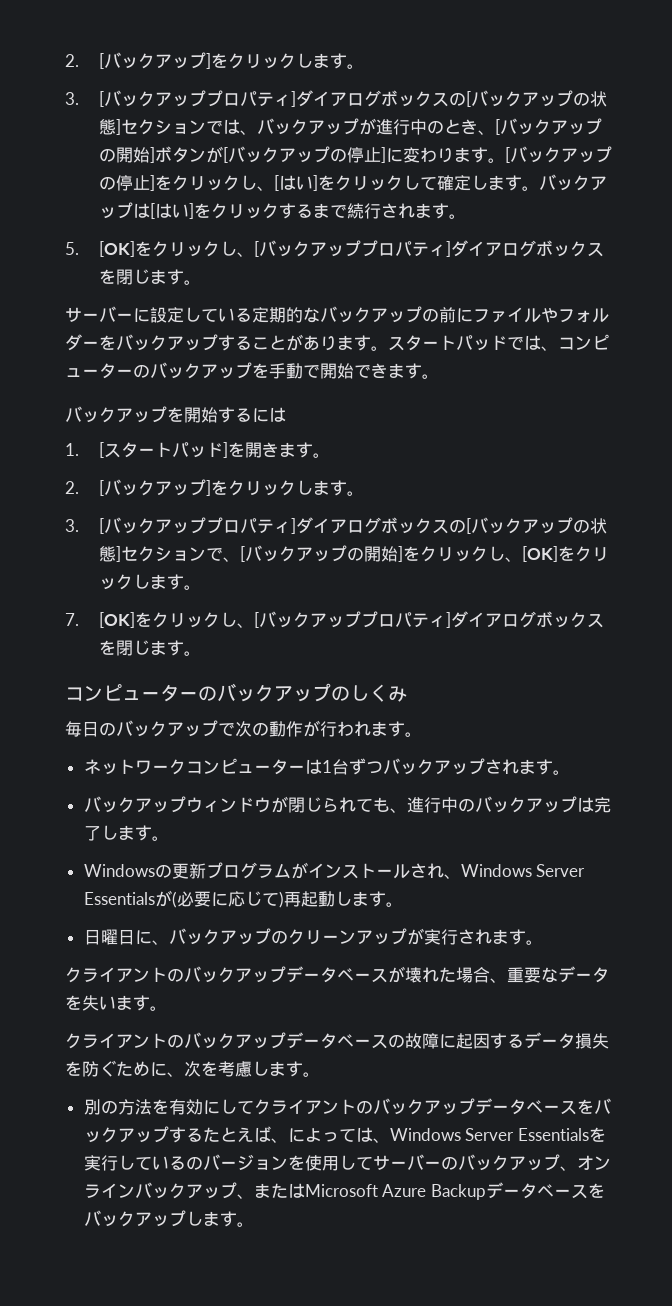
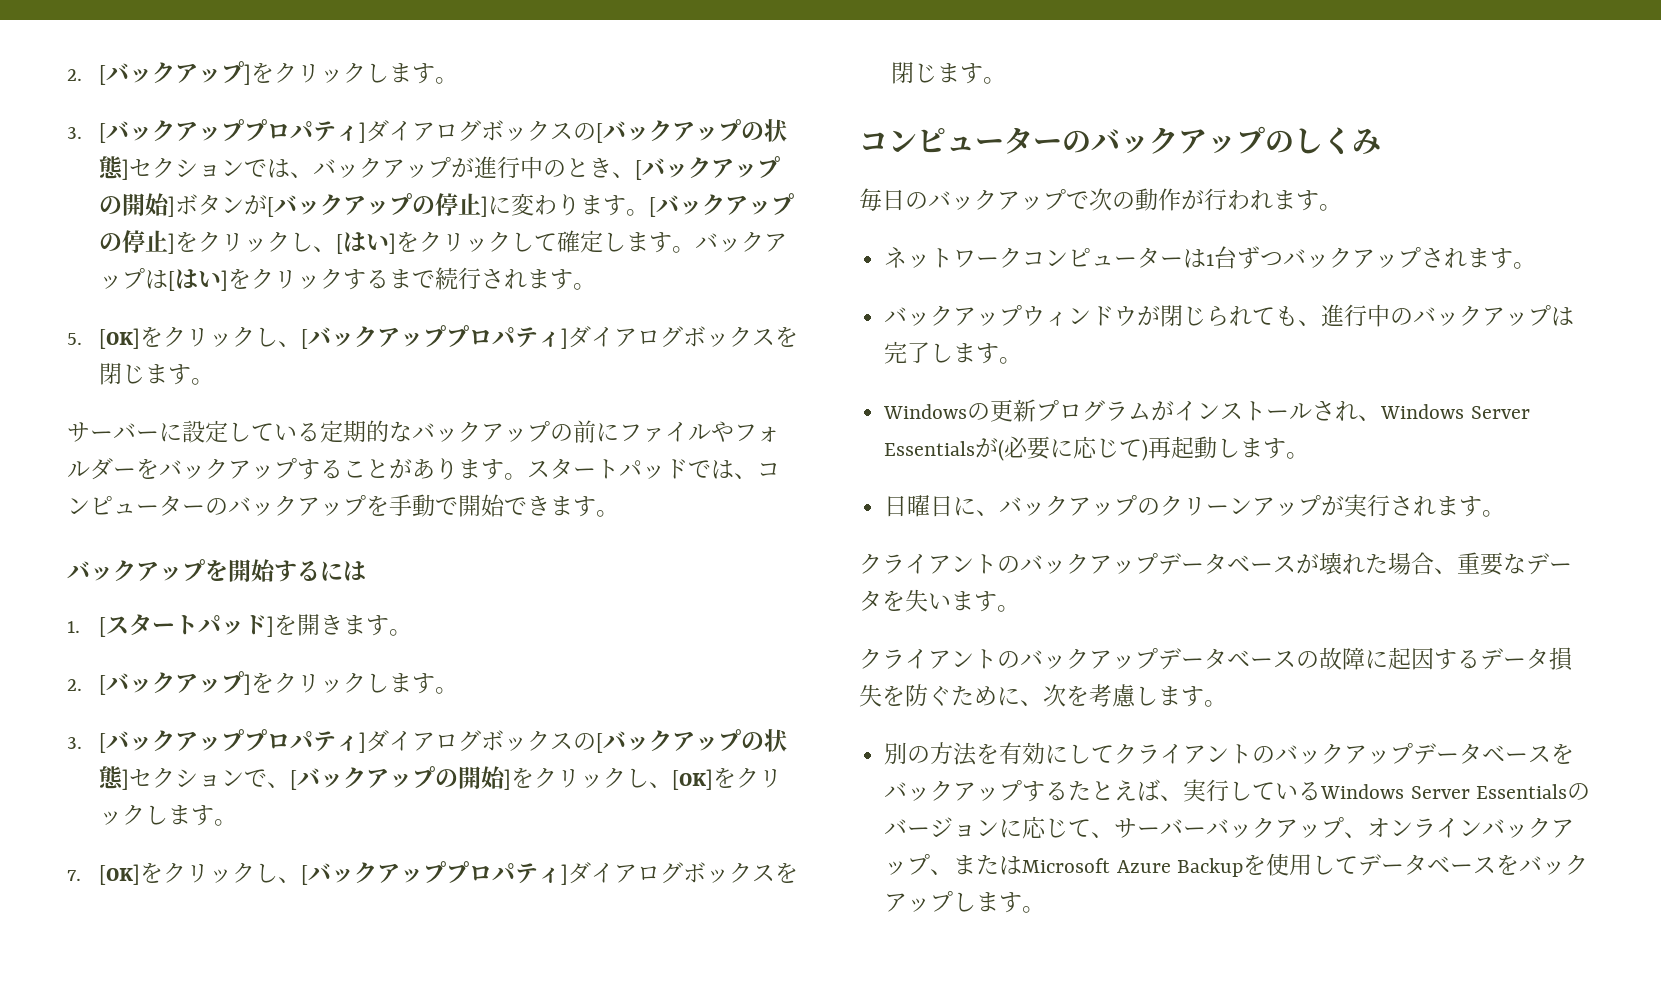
- 別の方法を有効にしてクライアントのバックアップデータベースをバックアップするたとえば、によっては、Windows Server Essentialsを実行しているのバージョンを使用してサーバーのバックアップ、オンラインバックアップ、またはMicrosoft Azure Backupデータベースをバックアップします。
+ 別の方法を有効にしてクライアントのバックアップデータベースをバックアップするたとえば、実行しているWindows Server Essentialsのバージョンに応じて、サーバーバックアップ、オンラインバックアップ、またはMicrosoft Azure Backupを使用してデータベースをバックアップします。

